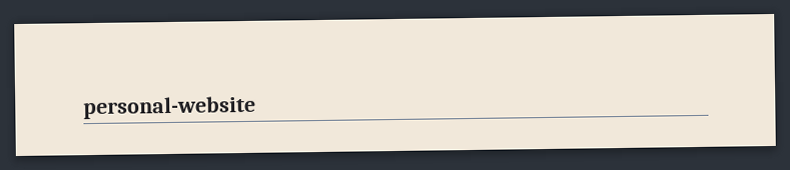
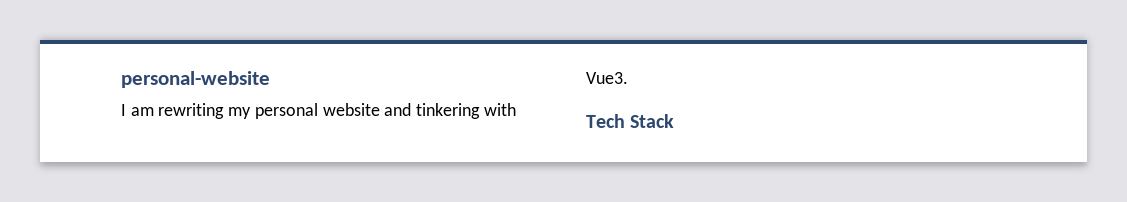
+ I am rewriting my personal website and tinkering with Vue3.
+ Tech Stack

